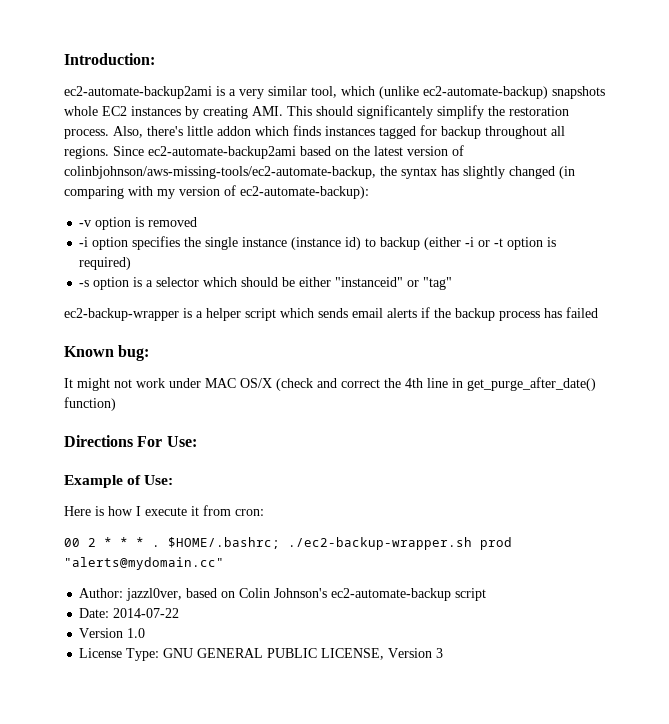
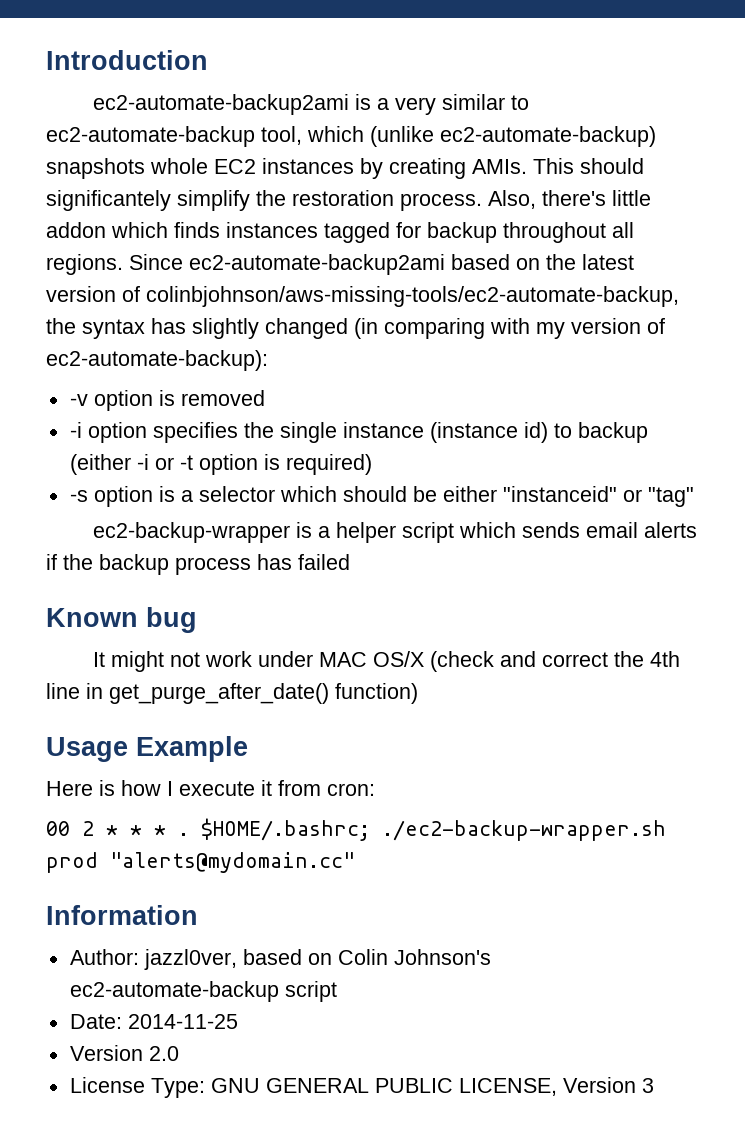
- Introduction:
+ Introduction
- ec2-automate-backup2ami is a very similar tool, which (unlike ec2-automate-backup) snapshots whole EC2 instances by creating AMI. This should significantely simplify the restoration process.
+ ec2-automate-backup2ami is a very similar to ec2-automate-backup tool, which (unlike ec2-automate-backup) snapshots whole EC2 instances by creating AMIs. This should significantely simplify the restoration process.
- Known bug:
+ Known bug
- Directions For Use:
- Example of Use:
+ Usage Example
+ Information
- Date: 2014-07-22
- Version 1.0
+ Date: 2014-11-25
+ Version 2.0

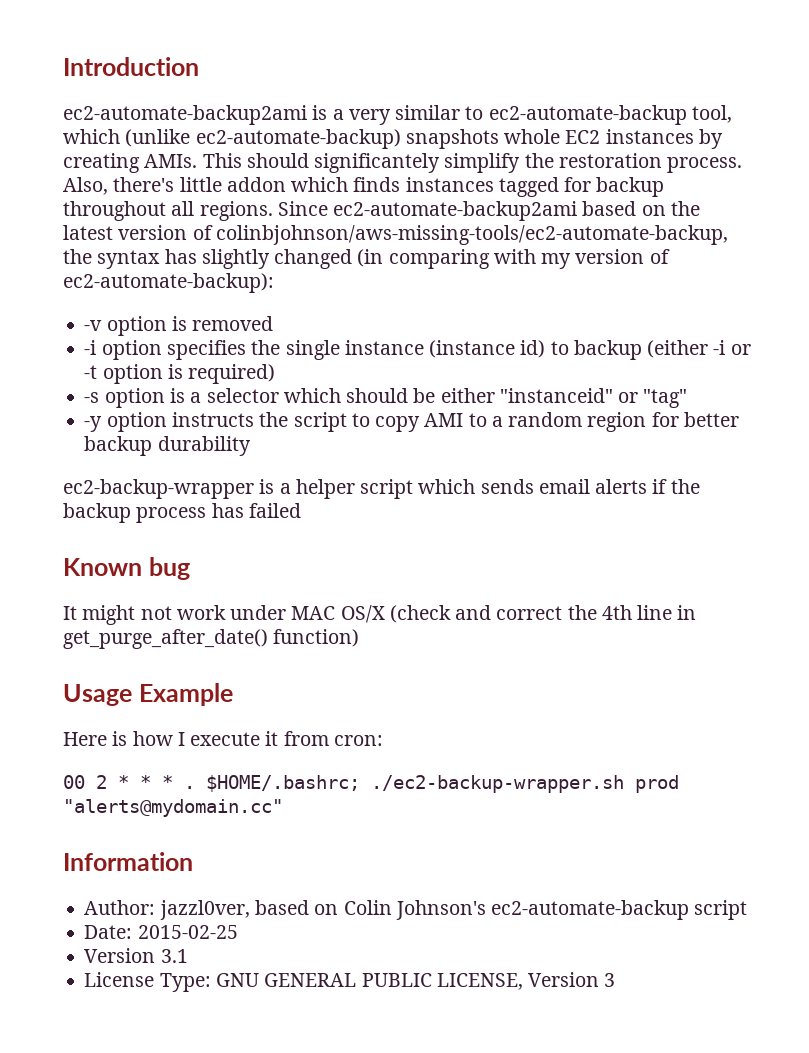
+ -y option instructs the script to copy AMI to a random region for better backup durability
- Date: 2014-11-25
- Version 2.0
+ Date: 2015-02-25
+ Version 3.1

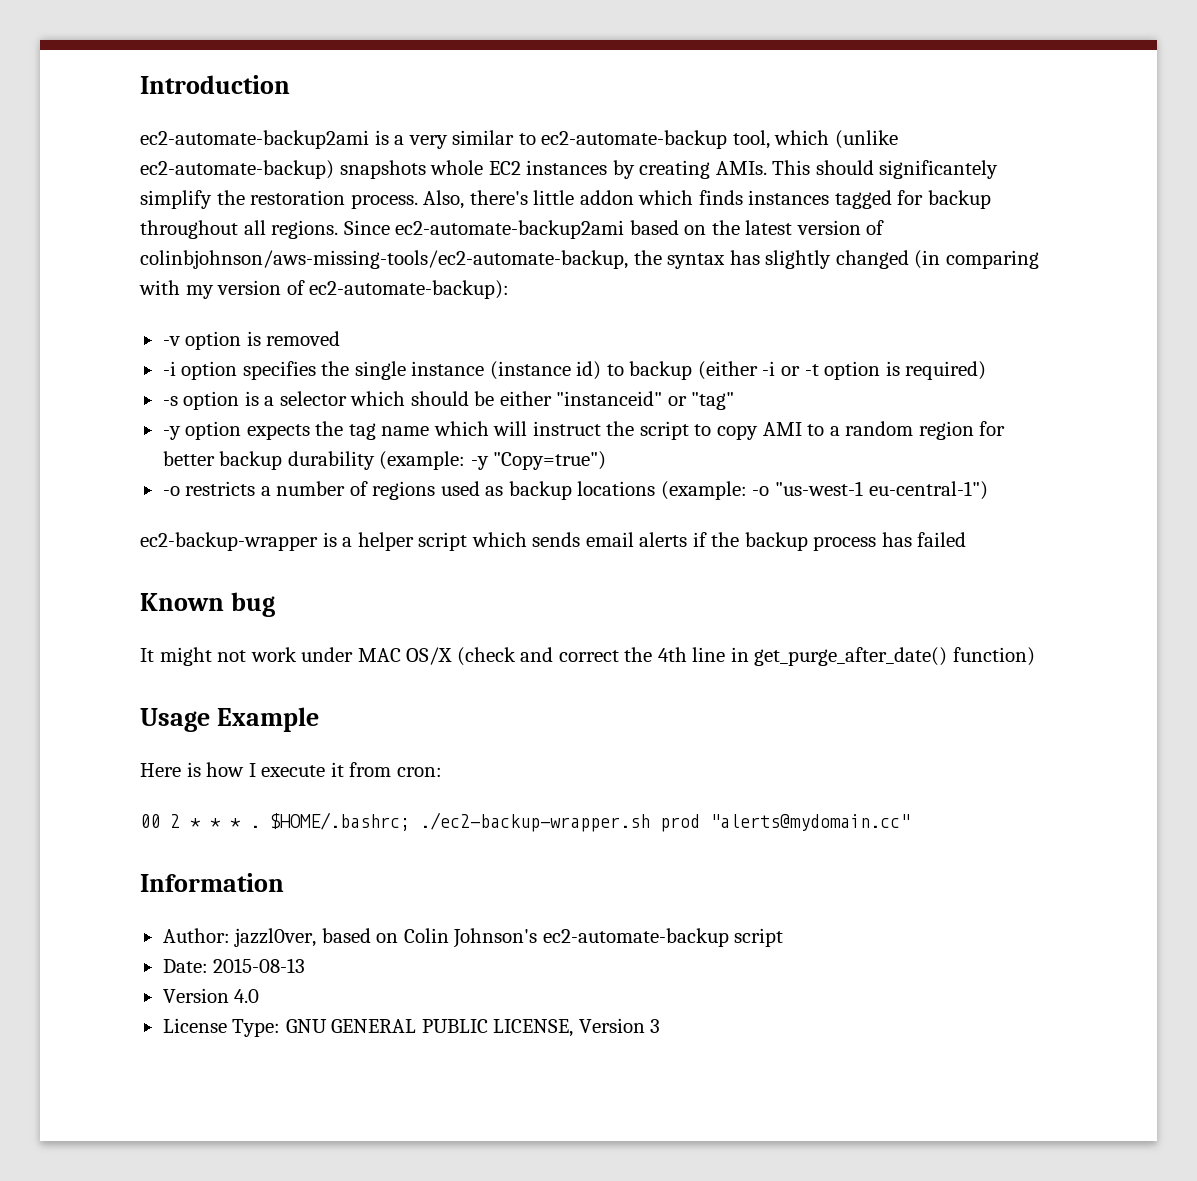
- -y option instructs the script to copy AMI to a random region for better backup durability
+ -y option expects the tag name which will instruct the script to copy AMI to a random region for better backup durability (example: -y "Copy=true")
+ -o restricts a number of regions used as backup locations (example: -o "us-west-1 eu-central-1")
- Date: 2015-02-25
- Version 3.1
+ Date: 2015-08-13
+ Version 4.0

